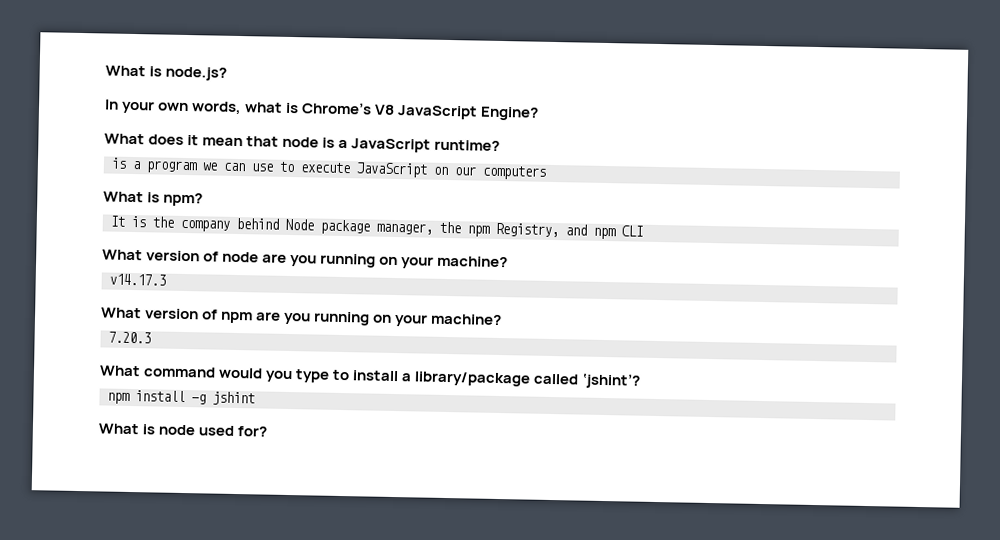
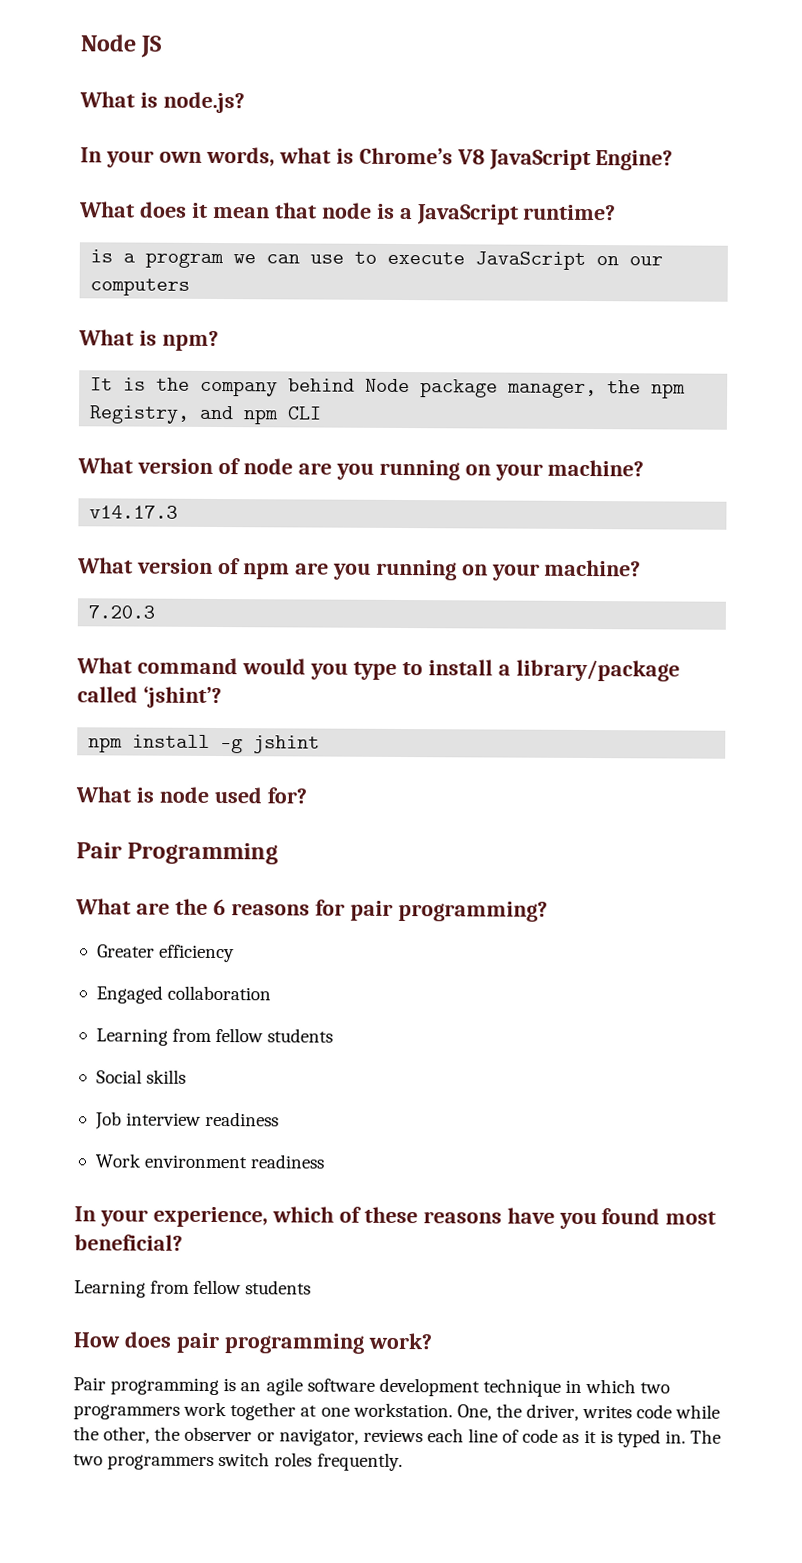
+ Node JS
+ Pair Programming
+ What are the 6 reasons for pair programming?
+ Greater efficiency
+ Engaged collaboration
+ Learning from fellow students
+ Social skills
+ Job interview readiness
+ Work environment readiness
+ In your experience, which of these reasons have you found most beneficial?
+ Learning from fellow students
+ How does pair programming work?
+ Pair programming is an agile software development technique in which two programmers work together at one workstation. One, the driver, writes code while the other, the observer or navigator, reviews each line of code as it is typed in. The two programmers switch roles frequently.

